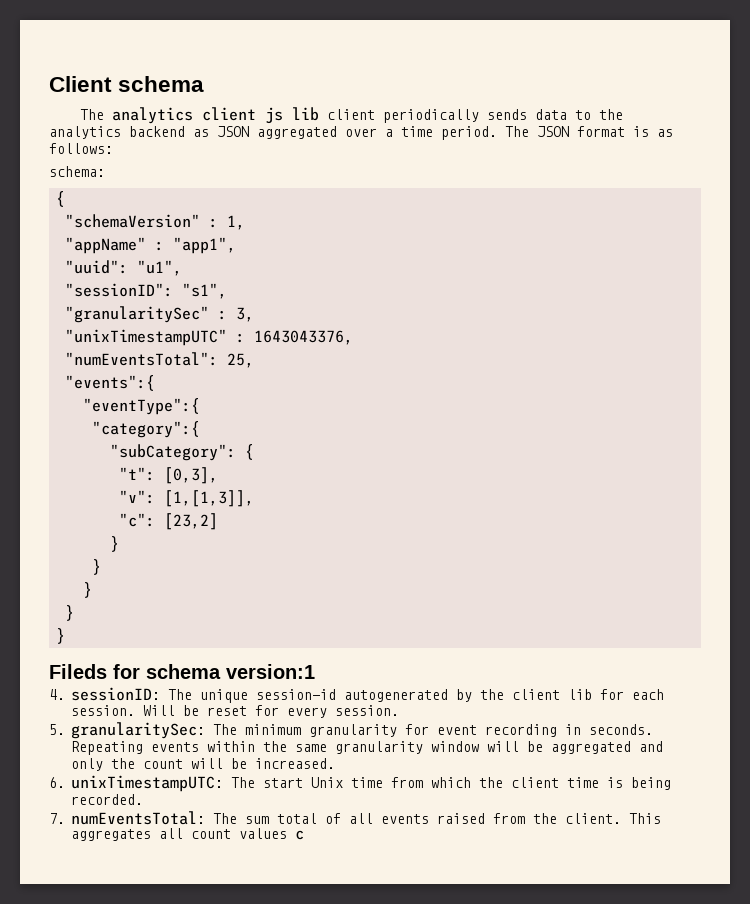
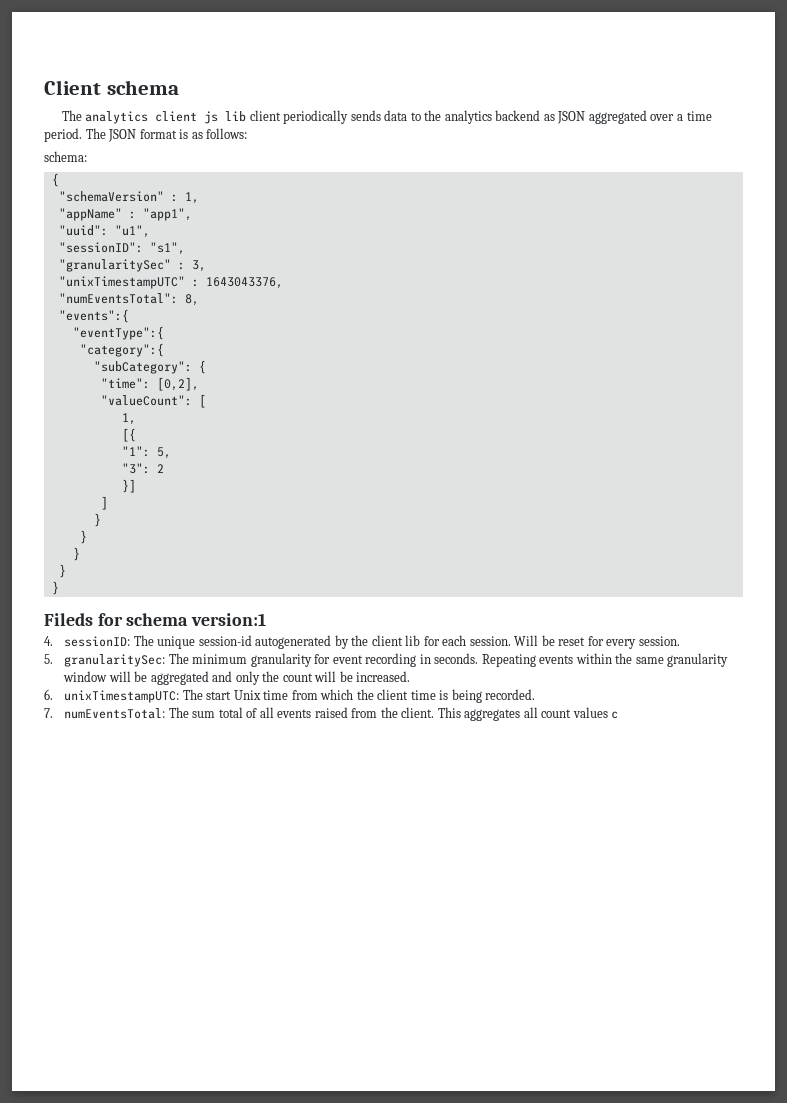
- "numEventsTotal": 25,
+ "numEventsTotal": 8,
- "t": [0,3],
- "v": [1,[1,3]],
- "c": [23,2]
+ "time": [0,2],
+ "valueCount": [
+ 1,
+ [{
+ "1": 5,
+ "3": 2
+ }]
+ ]

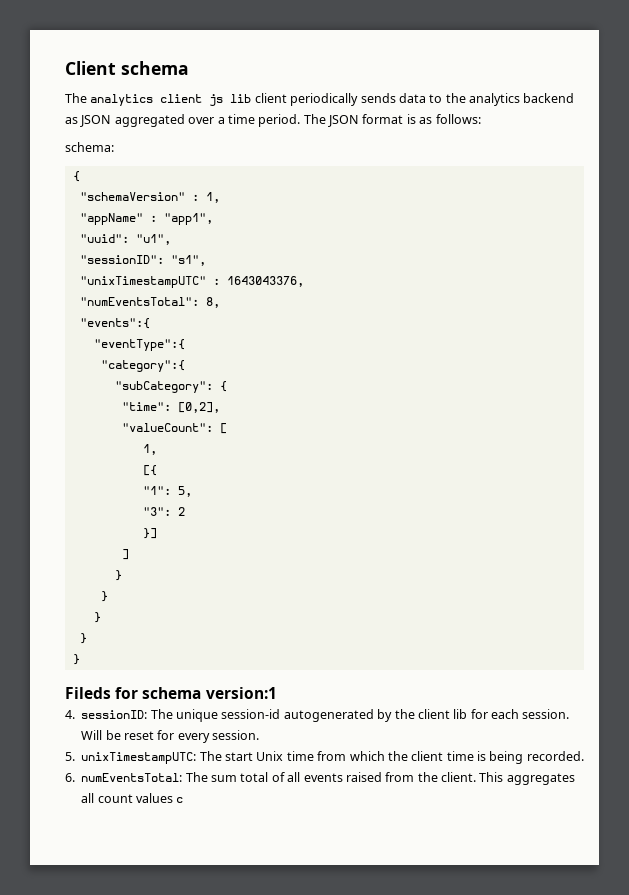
- "granularitySec" : 3,
- 5. granularitySec: The minimum granularity for event recording in seconds. Repeating events within the same granularity window will be aggregated and only the count will be increased.
- 6. unixTimestampUTC: The start Unix time from which the client time is being recorded.
+ 5. unixTimestampUTC: The start Unix time from which the client time is being recorded.
- 7. numEventsTotal: The sum total of all events raised from the client.
+ 6. numEventsTotal: The sum total of all events raised from the client.

